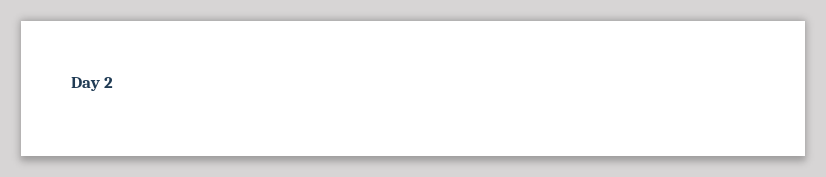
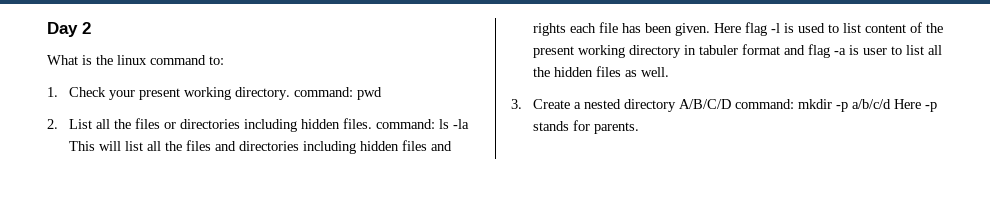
+ What is the linux command to:
+ 1. Check your present working directory. command: pwd
+ 2. List all the files or directories including hidden files. command: ls -la This will list all the files and directories including hidden files and rights each file has been given. Here flag -l is used to list content of the present working directory in tabuler format and flag -a is user to list all the hidden files as well.
+ 3. Create a nested directory A/B/C/D command: mkdir -p a/b/c/d Here -p stands for parents.

